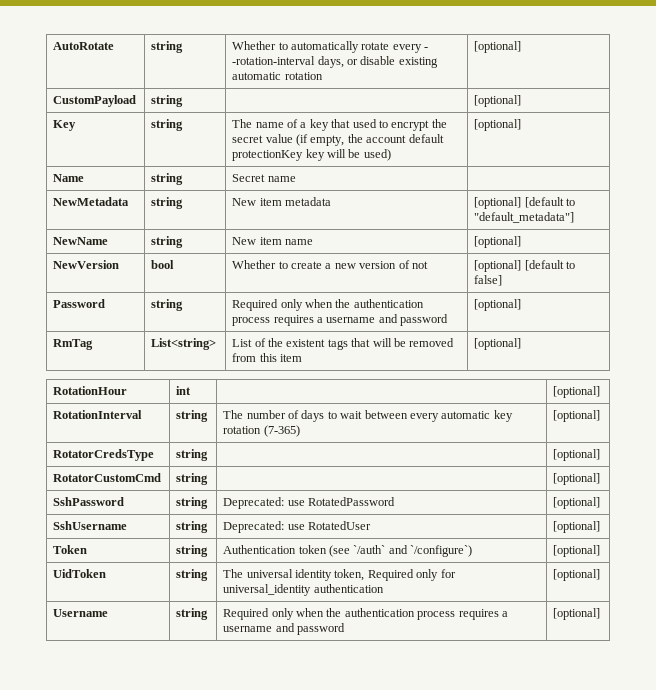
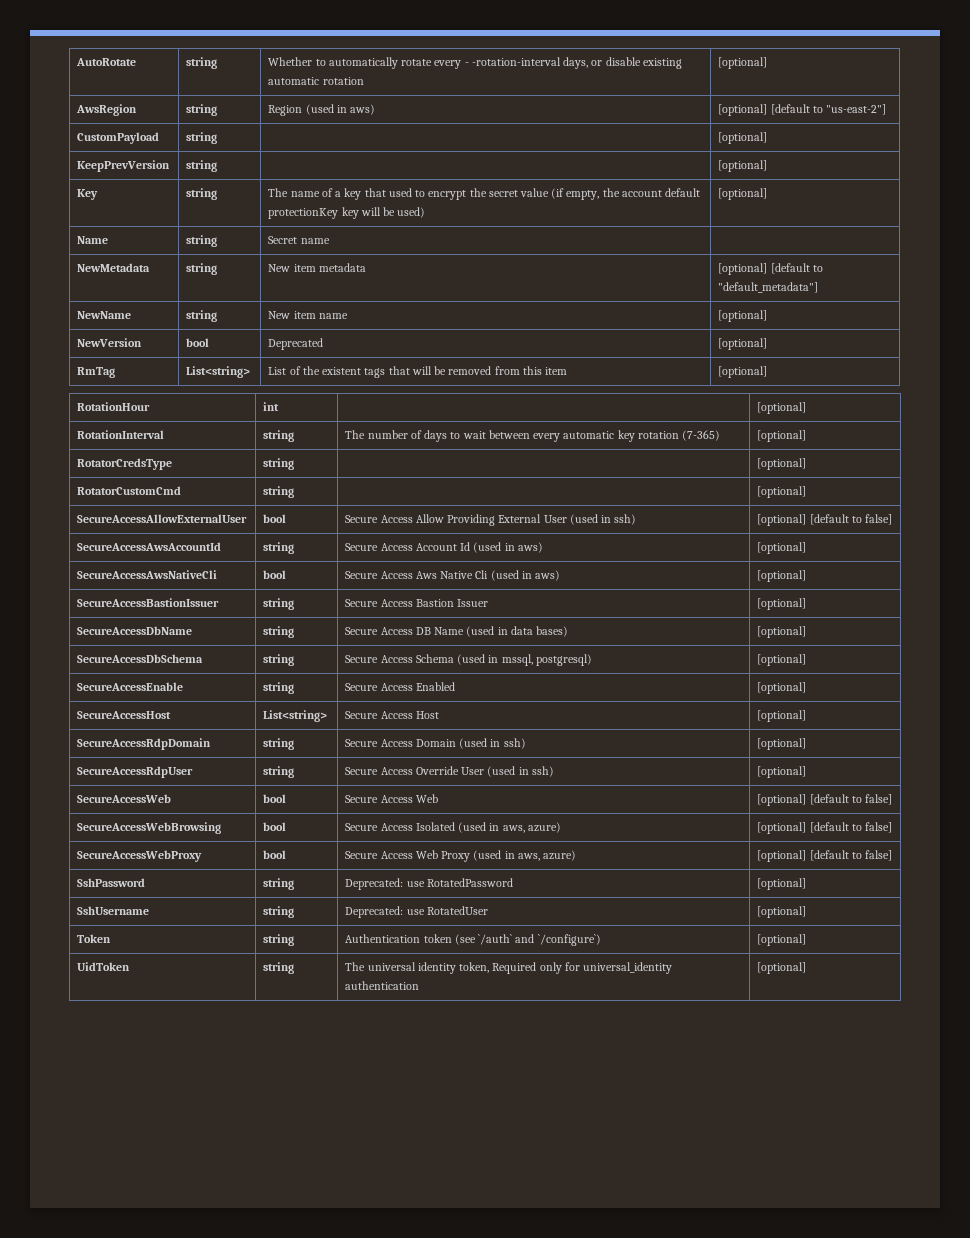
+ AwsRegion | string | Region (used in aws) | [optional] [default to "us-east-2"]
+ KeepPrevVersion | string | | [optional]
- NewVersion | bool | Whether to create a new version of not | [optional] [default to false]
- Password | string | Required only when the authentication process requires a username and password | [optional]
+ NewVersion | bool | Deprecated | [optional]
+ SecureAccessAllowExternalUser | bool | Secure Access Allow Providing External User (used in ssh) | [optional] [default to false]
+ SecureAccessAwsAccountId | string | Secure Access Account Id (used in aws) | [optional]
+ SecureAccessAwsNativeCli | bool | Secure Access Aws Native Cli (used in aws) | [optional]
+ SecureAccessBastionIssuer | string | Secure Access Bastion Issuer | [optional]
+ SecureAccessDbName | string | Secure Access DB Name (used in data bases) | [optional]
+ SecureAccessDbSchema | string | Secure Access Schema (used in mssql, postgresql) | [optional]
+ SecureAccessEnable | string | Secure Access Enabled | [optional]
+ SecureAccessHost | List<string> | Secure Access Host | [optional]
+ SecureAccessRdpDomain | string | Secure Access Domain (used in ssh) | [optional]
+ SecureAccessRdpUser | string | Secure Access Override User (used in ssh) | [optional]
+ SecureAccessWeb | bool | Secure Access Web | [optional] [default to false]
+ SecureAccessWebBrowsing | bool | Secure Access Isolated (used in aws, azure) | [optional] [default to false]
+ SecureAccessWebProxy | bool | Secure Access Web Proxy (used in aws, azure) | [optional] [default to false]
- Username | string | Required only when the authentication process requires a username and password | [optional]

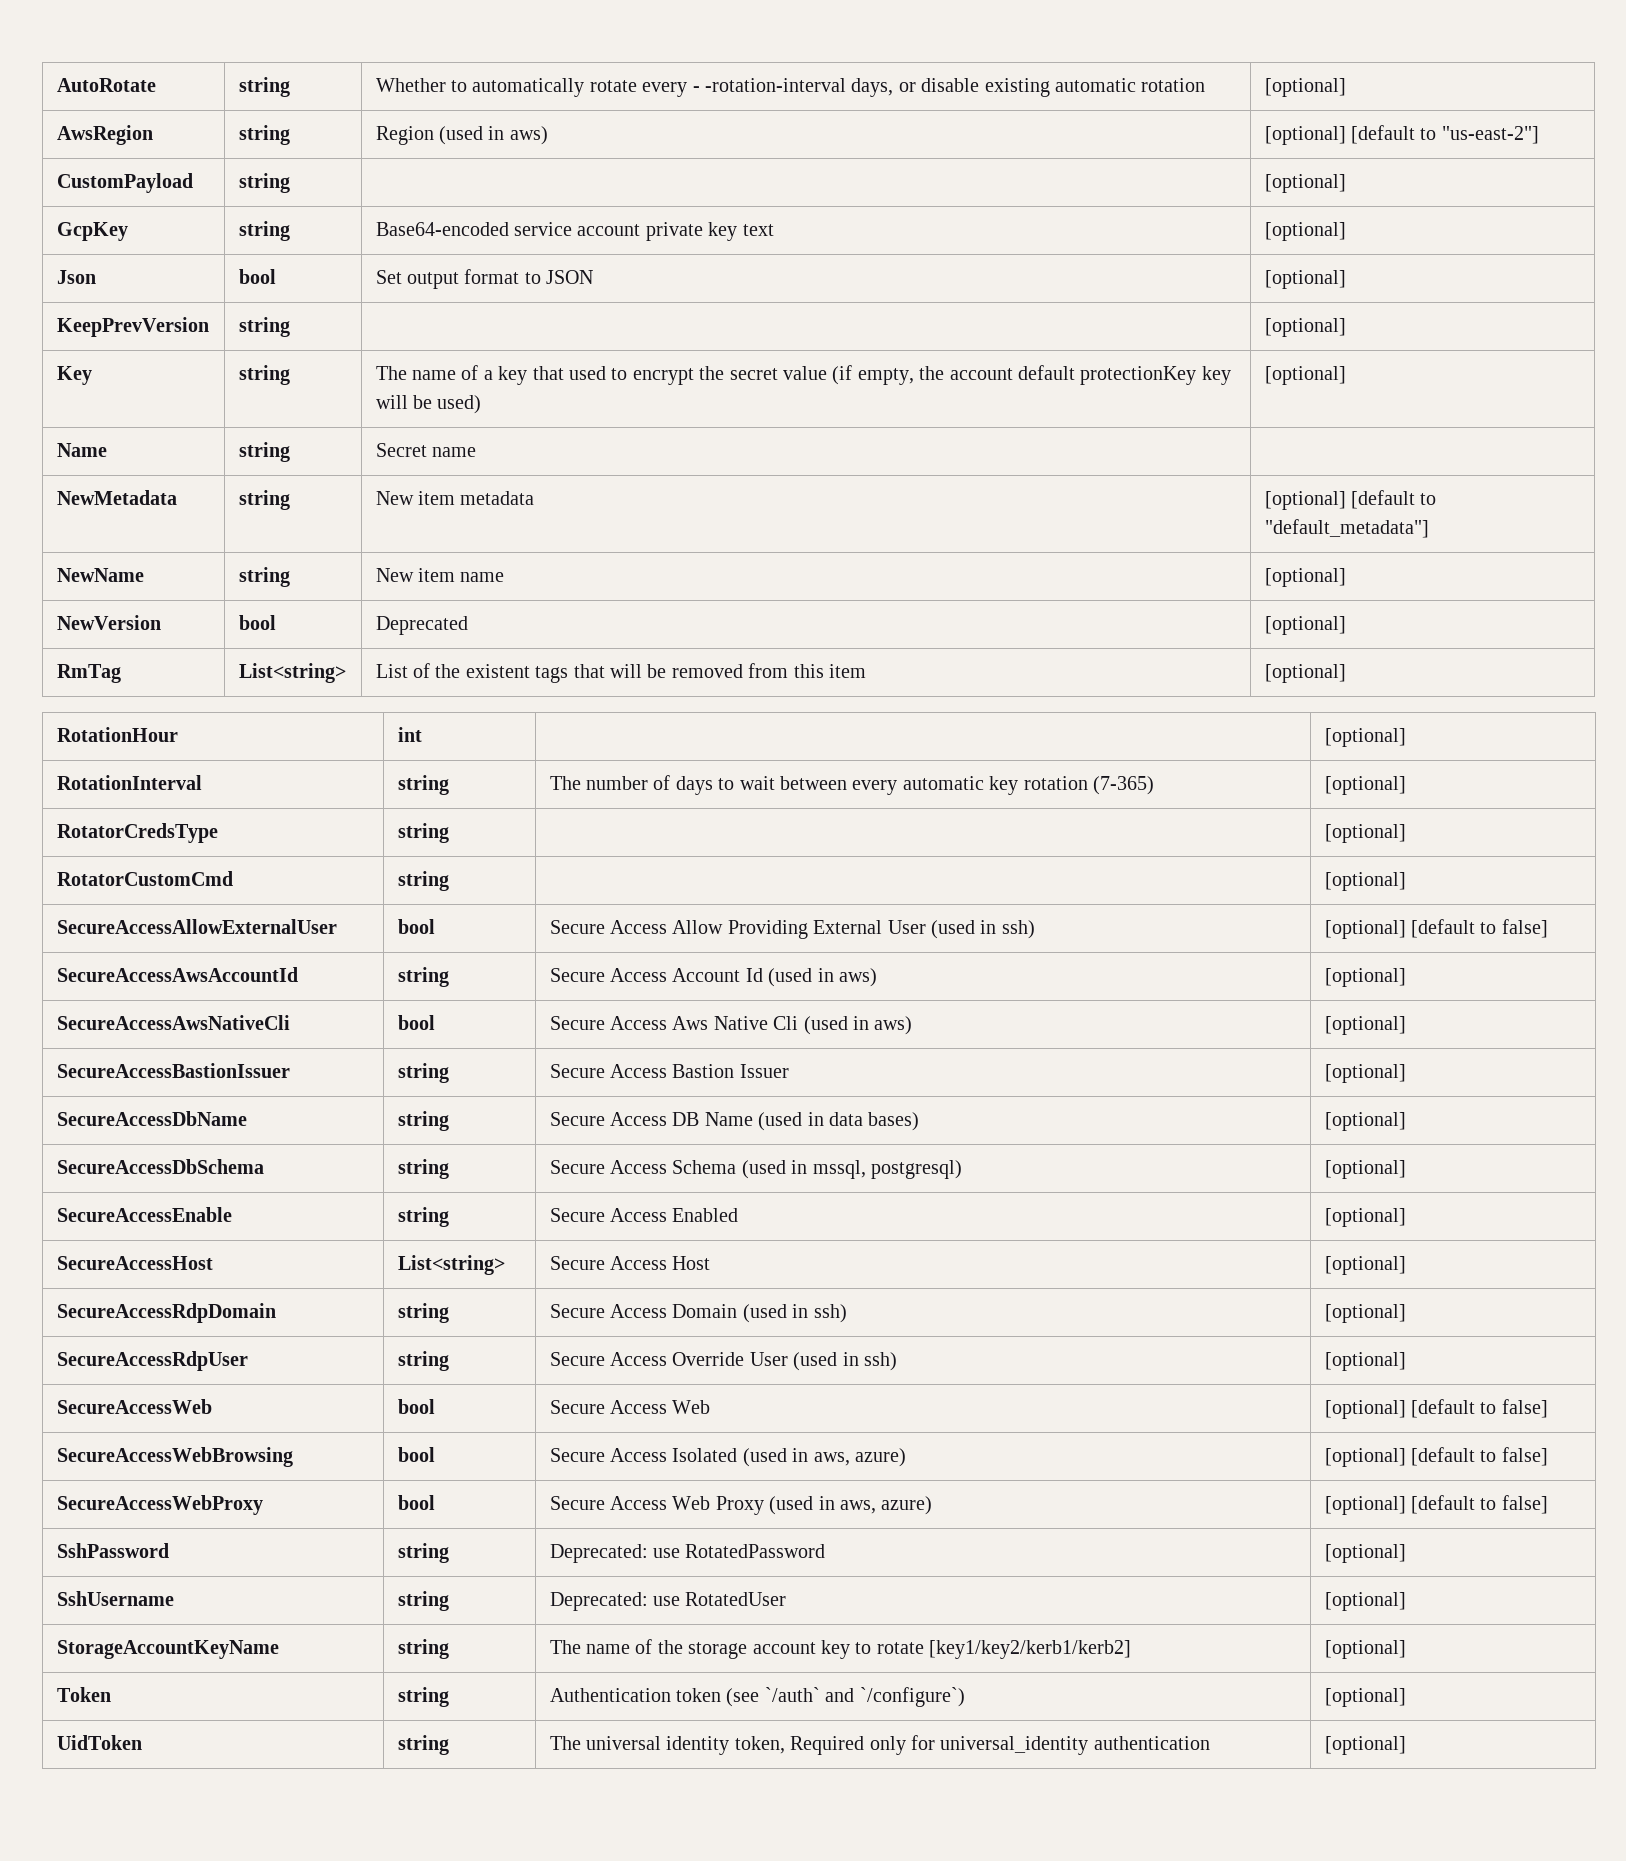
+ GcpKey | string | Base64-encoded service account private key text | [optional]
+ Json | bool | Set output format to JSON | [optional]
+ StorageAccountKeyName | string | The name of the storage account key to rotate [key1/key2/kerb1/kerb2] | [optional]

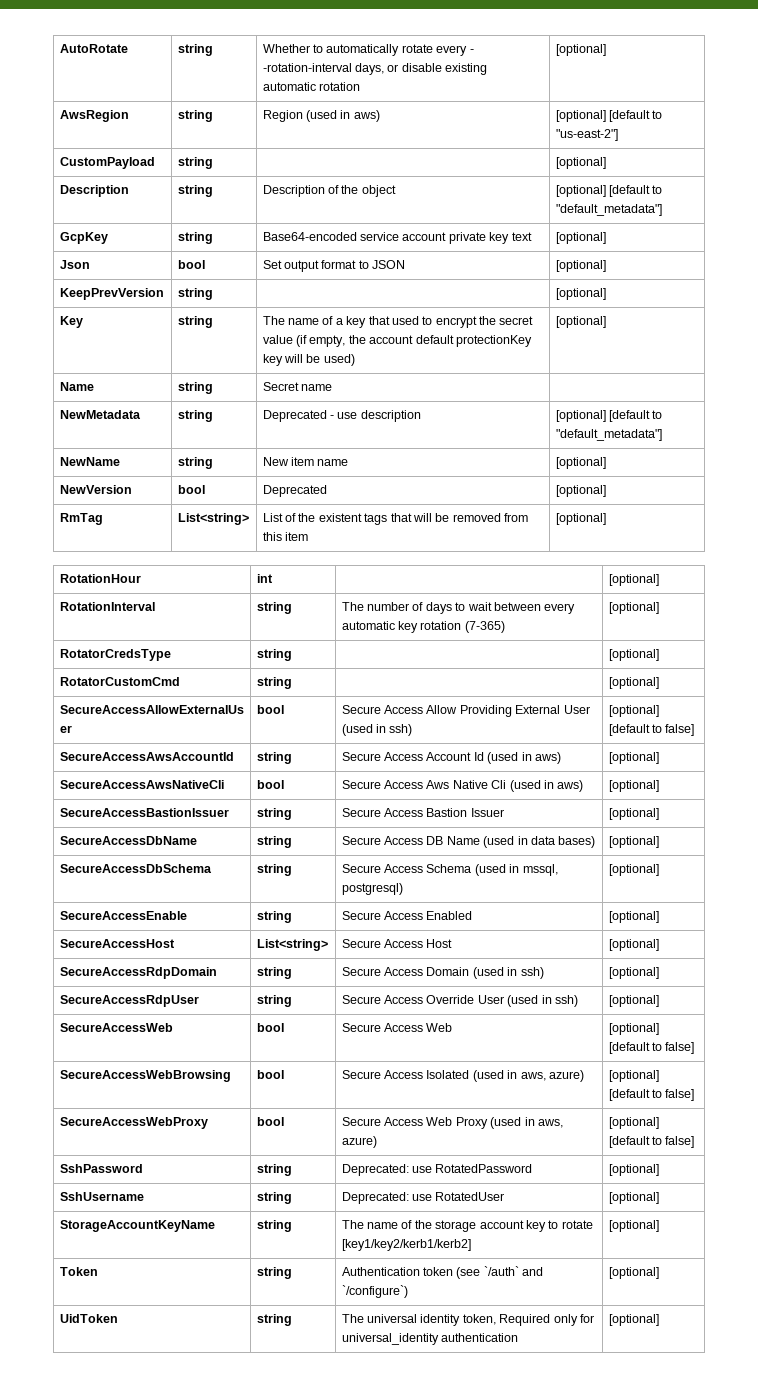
+ Description | string | Description of the object | [optional] [default to "default_metadata"]
- NewMetadata | string | New item metadata | [optional] [default to "default_metadata"]
+ NewMetadata | string | Deprecated - use description | [optional] [default to "default_metadata"]

